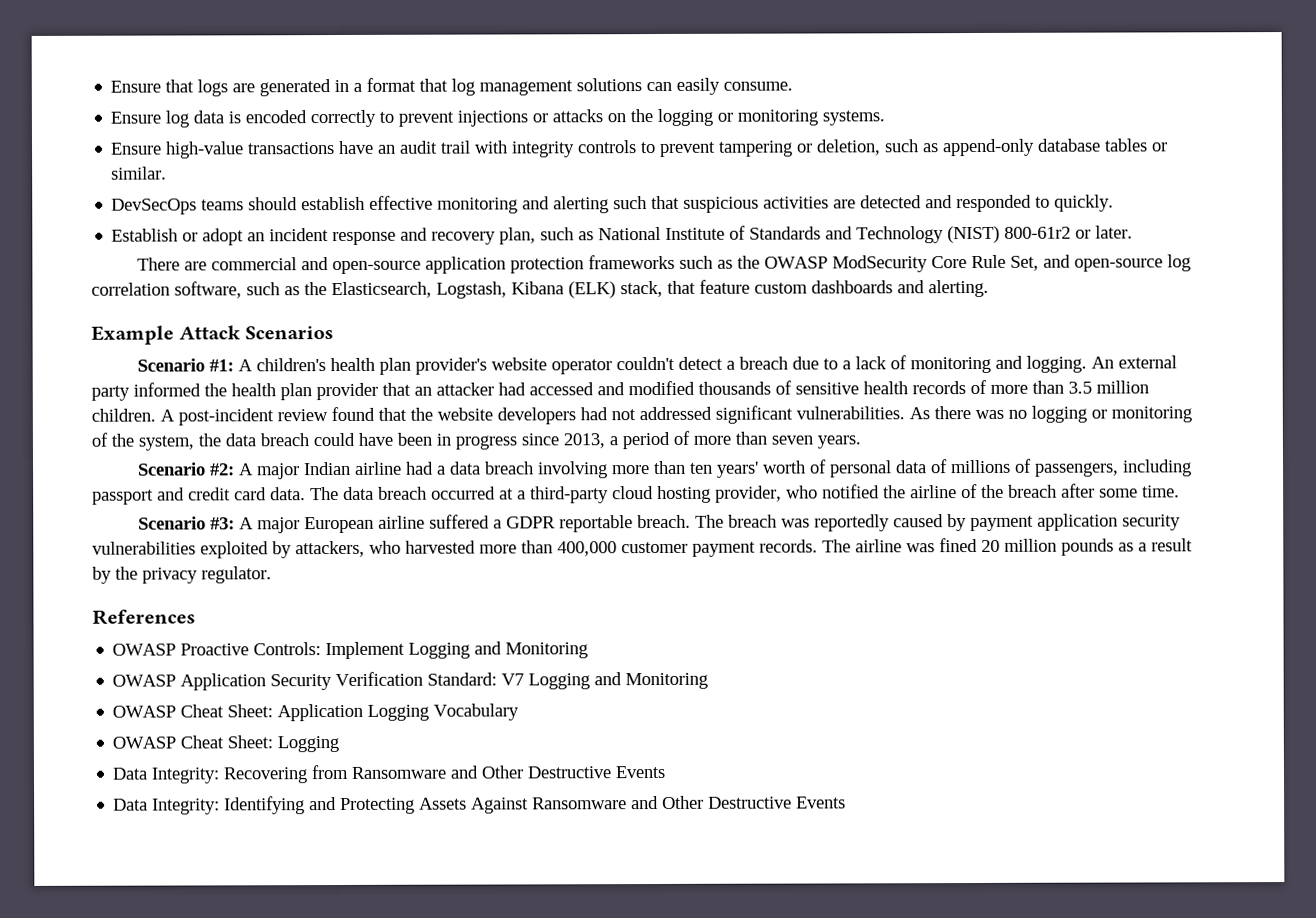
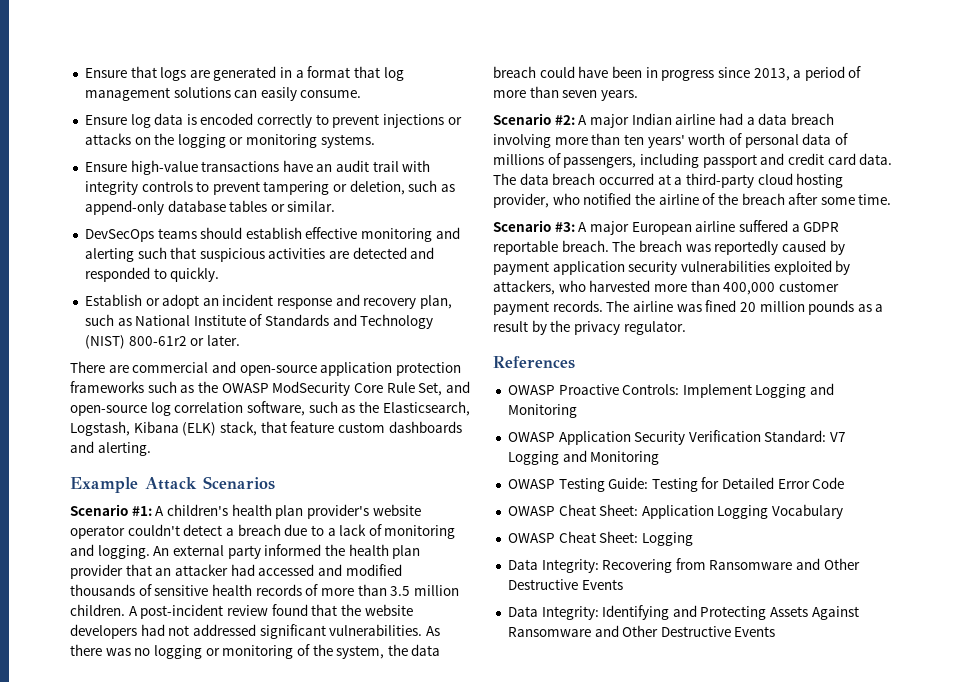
+ OWASP Testing Guide: Testing for Detailed Error Code

